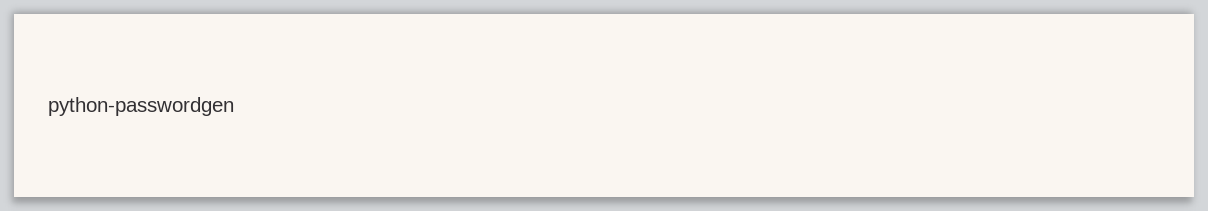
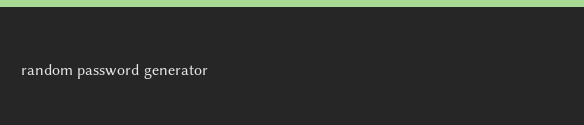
- python-passwordgen
+ random password generator

